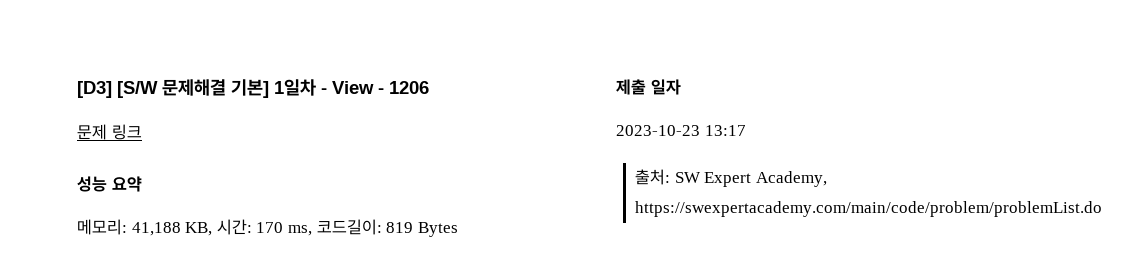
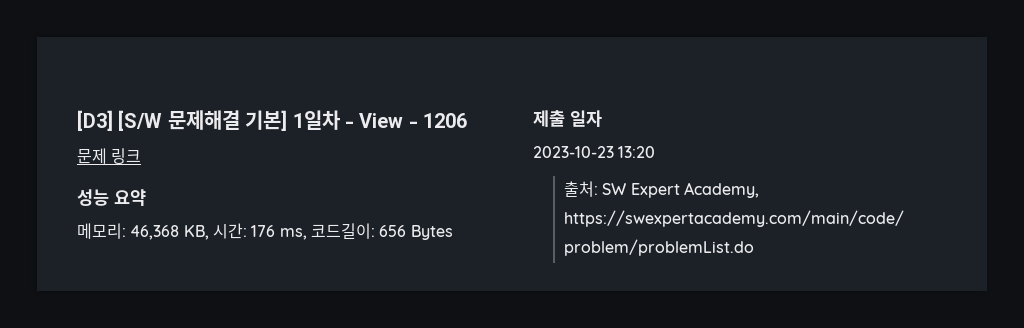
- 메모리: 41,188 KB, 시간: 170 ms, 코드길이: 819 Bytes
+ 메모리: 46,368 KB, 시간: 176 ms, 코드길이: 656 Bytes
- 2023-10-23 13:17
+ 2023-10-23 13:20

